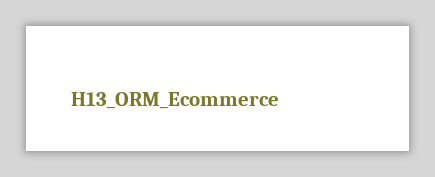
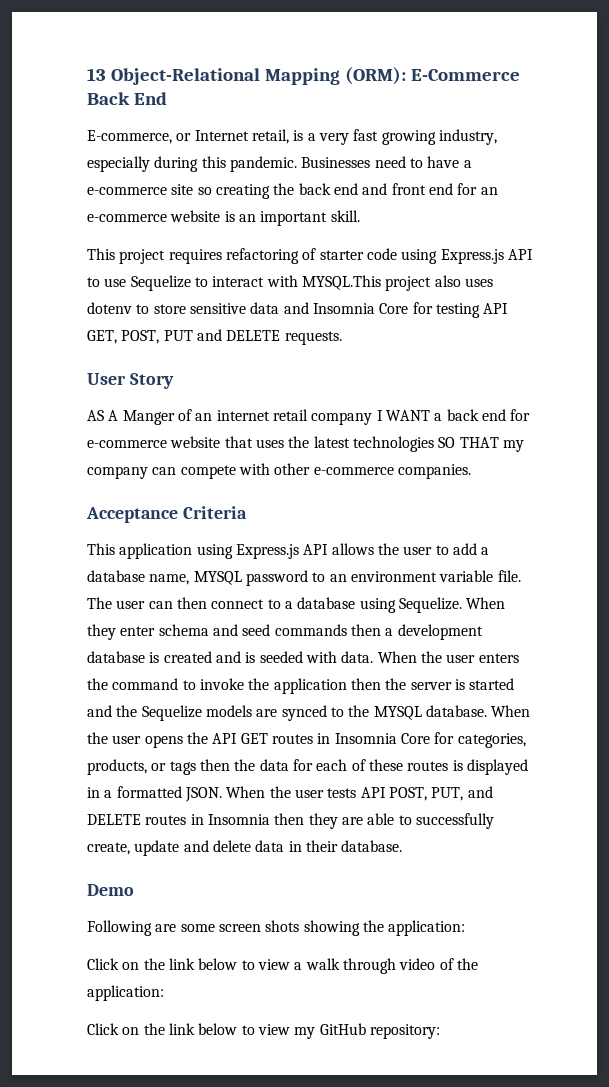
- H13_ORM_Ecommerce
+ 13 Object-Relational Mapping (ORM): E-Commerce Back End
+ E-commerce, or Internet retail, is a very fast growing industry, especially during this pandemic. Businesses need to have a e-commerce site so creating the back end and front end for an e-commerce website is an important skill.
+ This project requires refactoring of starter code using Express.js API to use Sequelize to interact with MYSQL.This project also uses dotenv to store sensitive data and Insomnia Core for testing API GET, POST, PUT and DELETE requests.
+ User Story
+ AS A Manger of an internet retail company I WANT a back end for e-commerce website that uses the latest technologies SO THAT my company can compete with other e-commerce companies.
+ Acceptance Criteria
+ This application using Express.js API allows the user to add a database name, MYSQL password to an environment variable file. The user can then connect to a database using Sequelize. When they enter schema and seed commands then a development database is created and is seeded with data. When the user enters the command to invoke the application then the server is started and the Sequelize models are synced to the MYSQL database. When the user opens the API GET routes in Insomnia Core for categories, products, or tags then the data for each of these routes is displayed in a formatted JSON. When the user tests API POST, PUT, and DELETE routes in Insomnia then they are able to successfully create, update and delete data in their database.
+ Demo
+ Following are some screen shots showing the application:
+ Click on the link below to view a walk through video of the application:
+ Click on the link below to view my GitHub repository:

